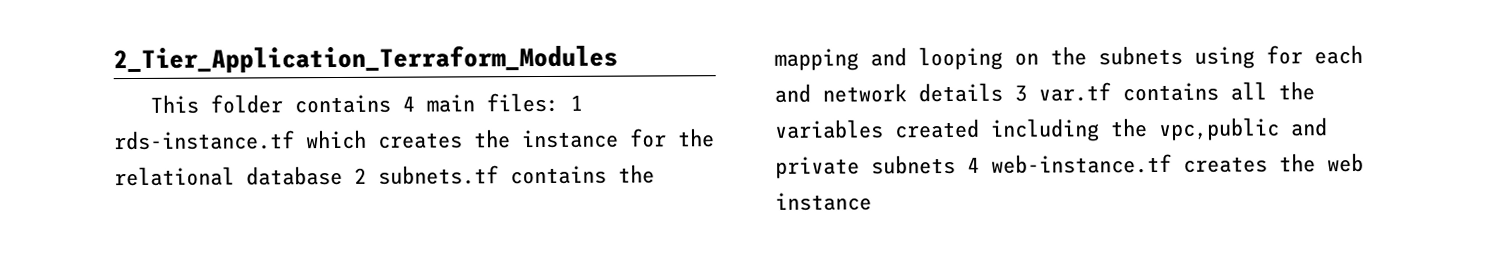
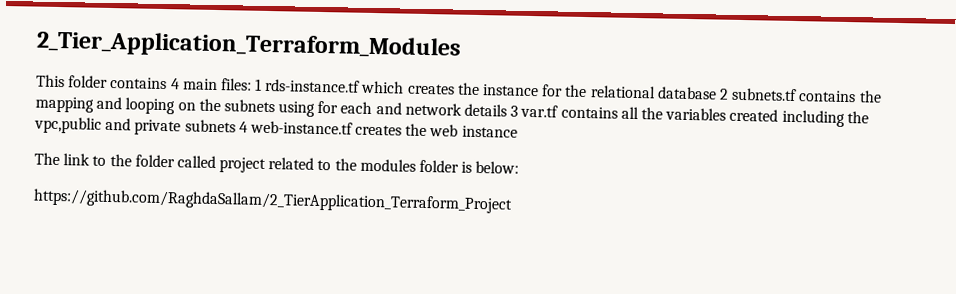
+ The link to the folder called project related to the modules folder is below:
+ https://github.com/RaghdaSallam/2_TierApplication_Terraform_Project

